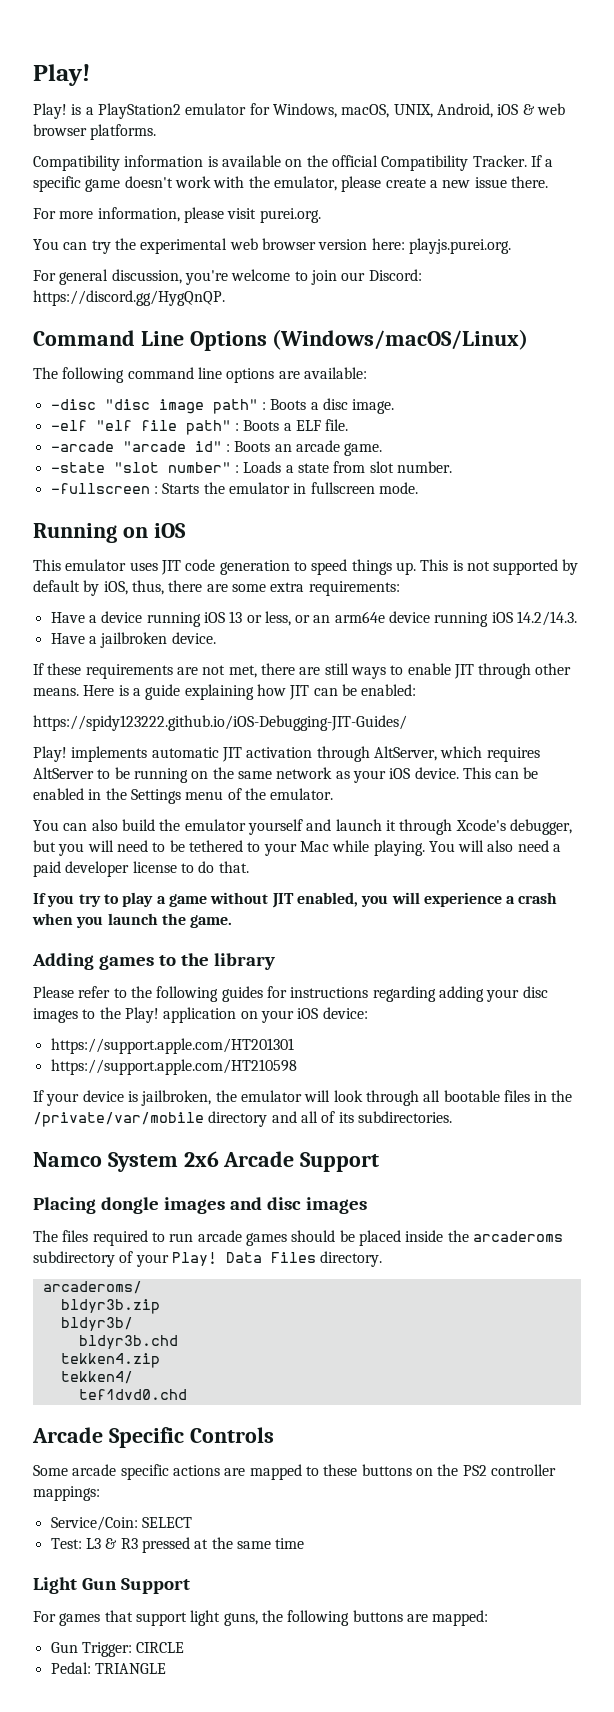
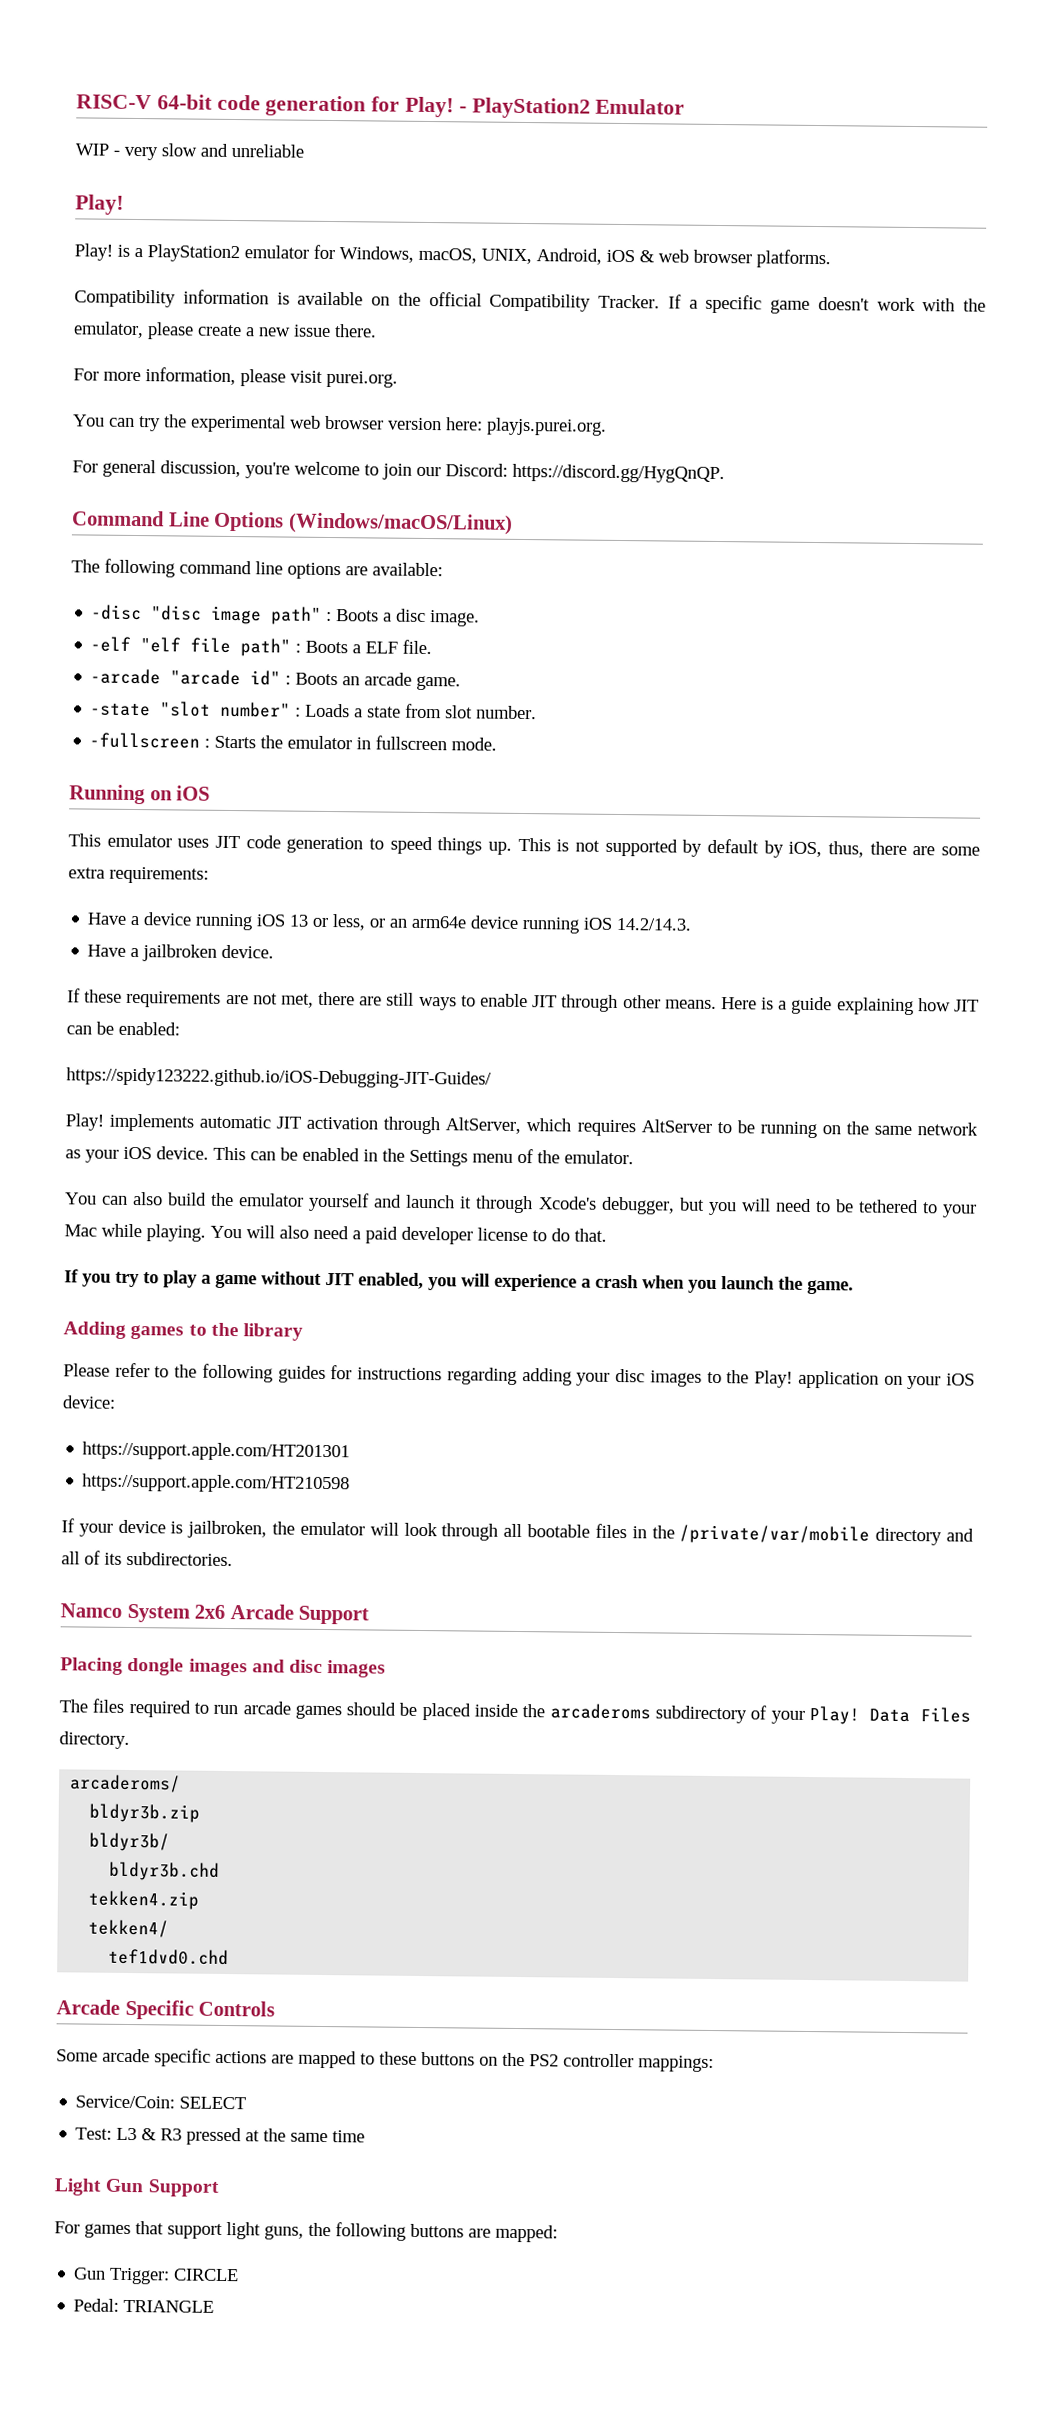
+ RISC-V 64-bit code generation for Play! - PlayStation2 Emulator
+ WIP - very slow and unreliable

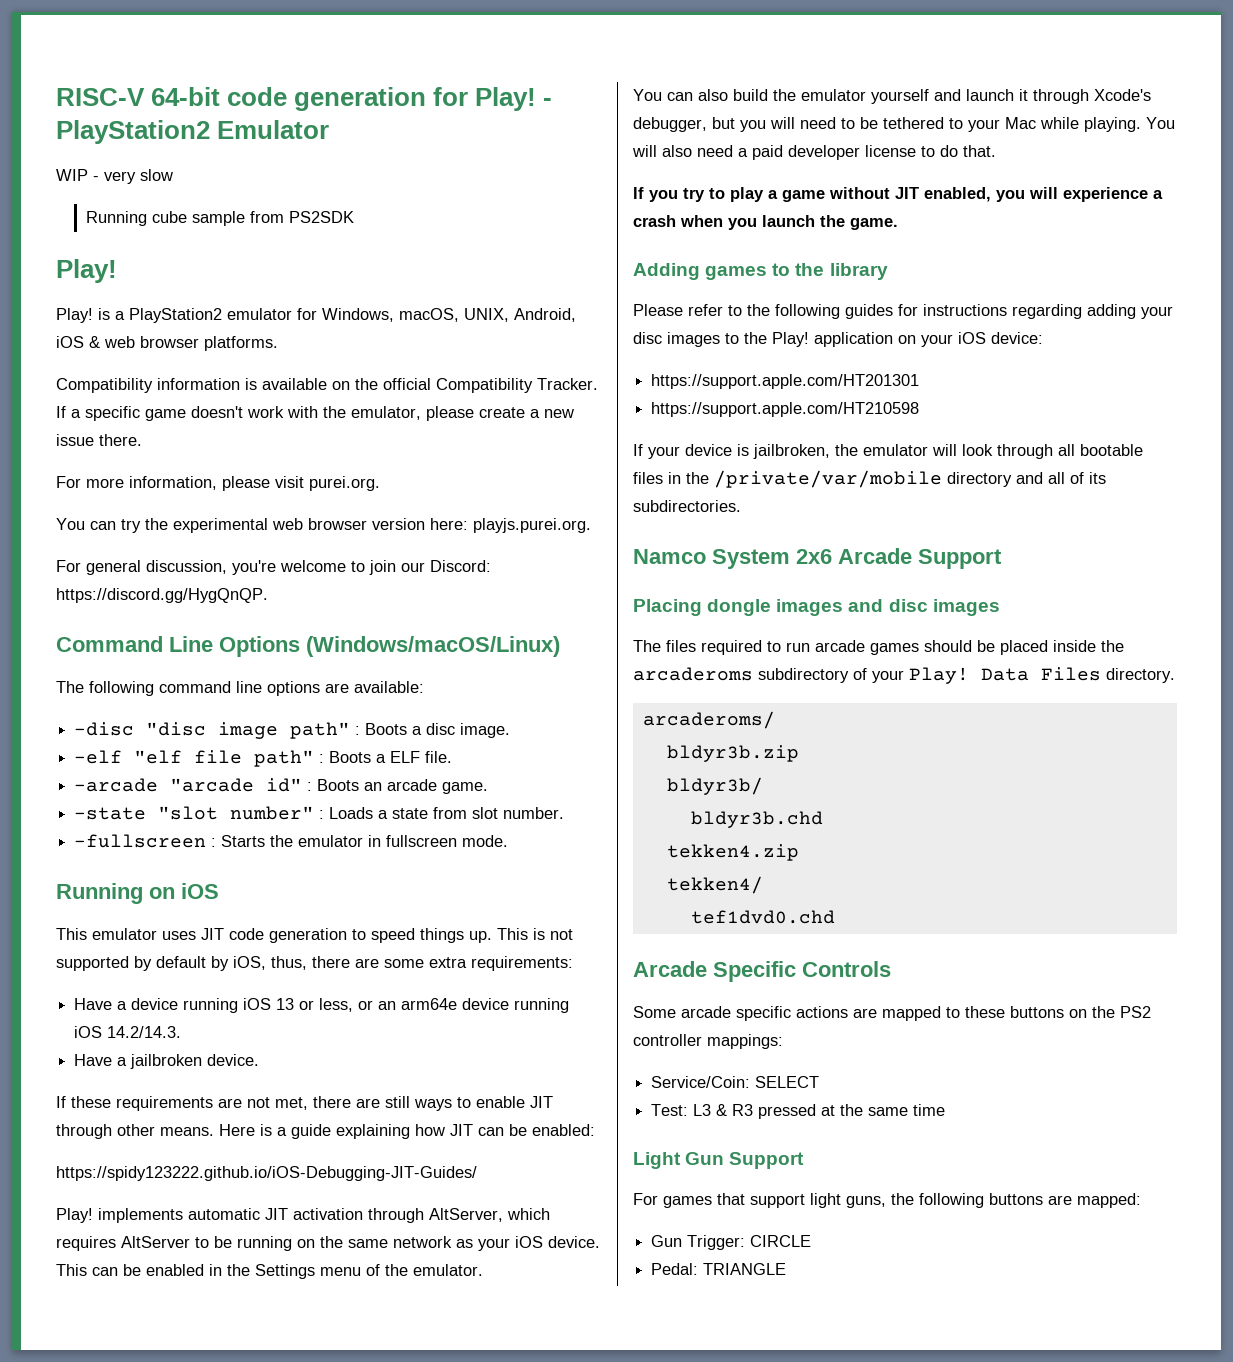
- WIP - very slow and unreliable
+ WIP - very slow
+ Running cube sample from PS2SDK

